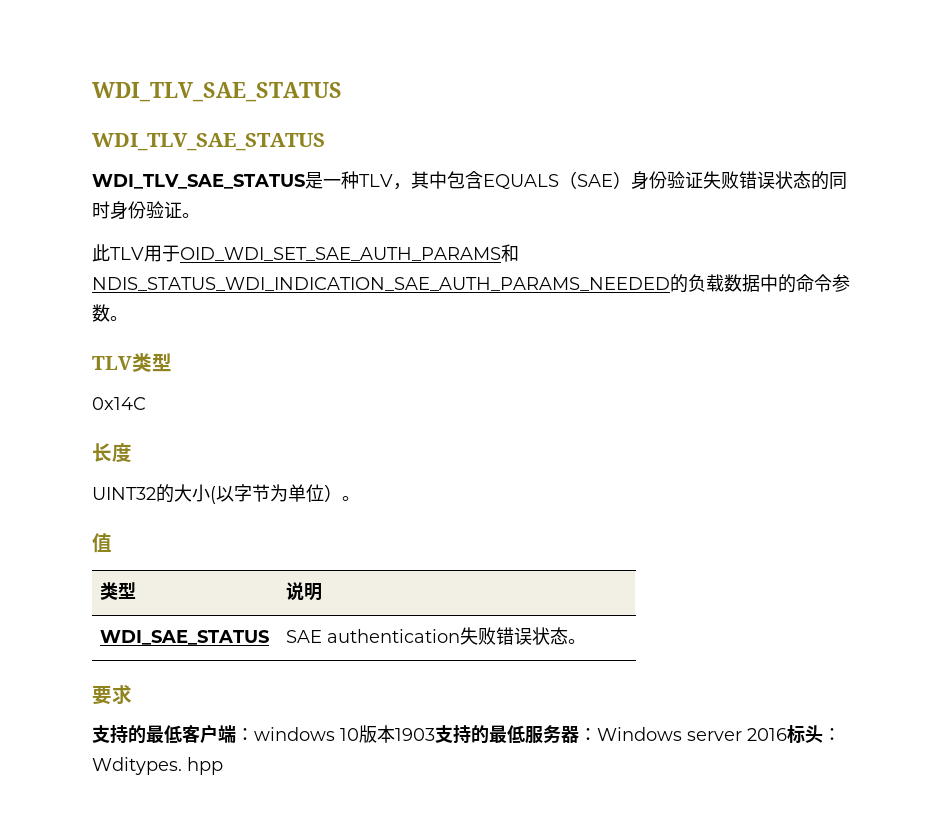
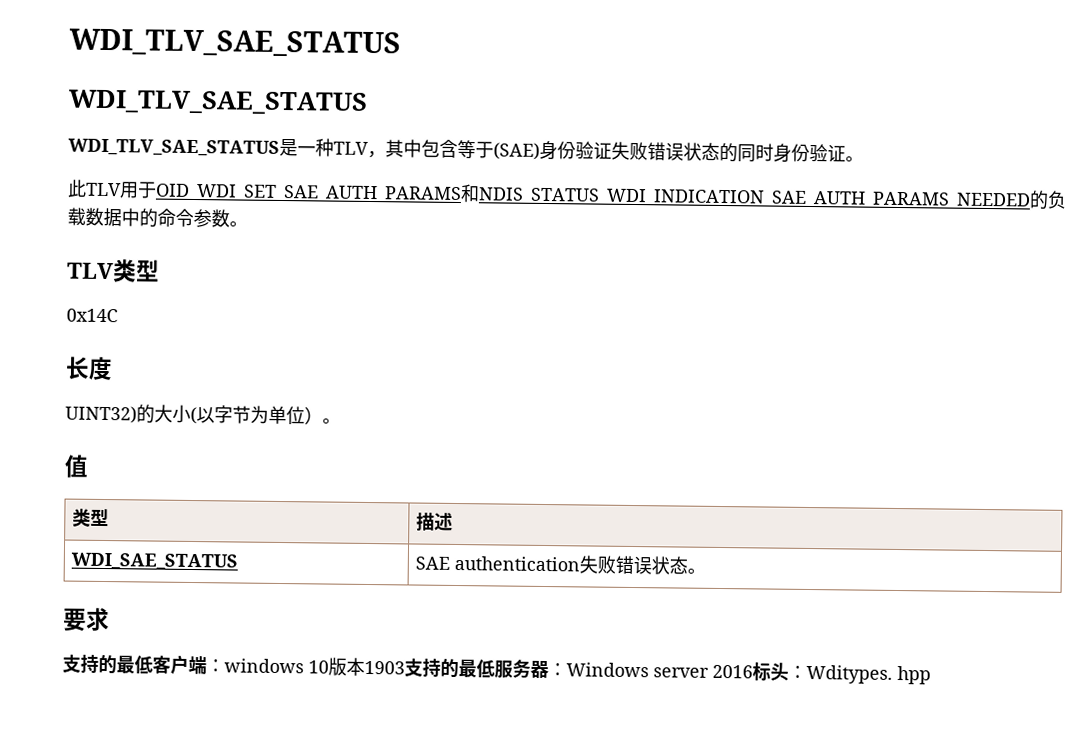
- WDI_TLV_SAE_STATUS是一种TLV，其中包含EQUALS（SAE）身份验证失败错误状态的同时身份验证。
+ WDI_TLV_SAE_STATUS是一种TLV，其中包含等于(SAE)身份验证失败错误状态的同时身份验证。
- UINT32的大小(以字节为单位）。
+ UINT32)的大小(以字节为单位）。
- 类型 | 说明
+ 类型 | 描述

